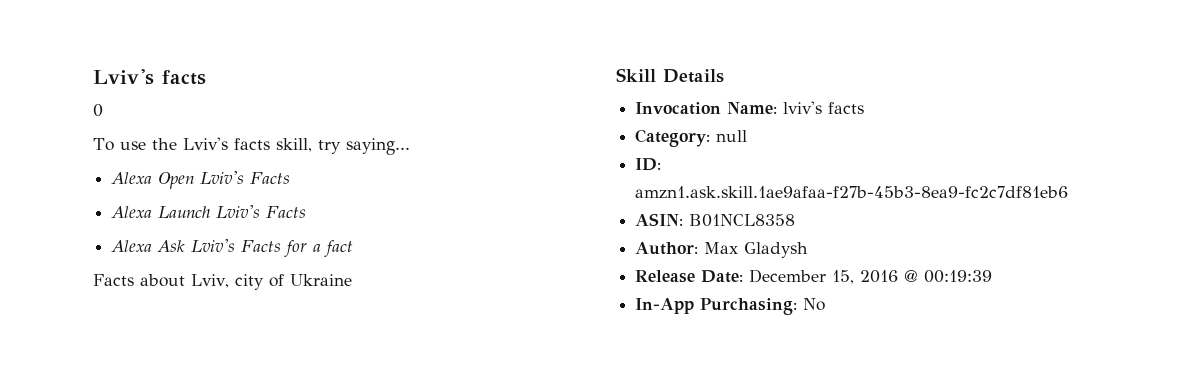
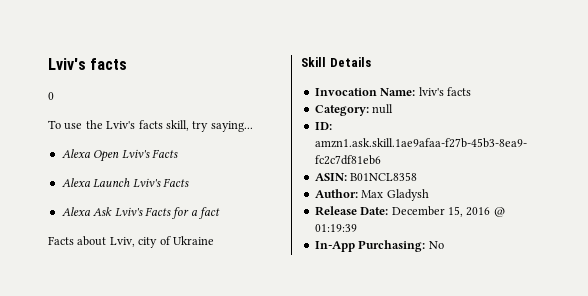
- Release Date: December 15, 2016 @ 00:19:39
+ Release Date: December 15, 2016 @ 01:19:39

